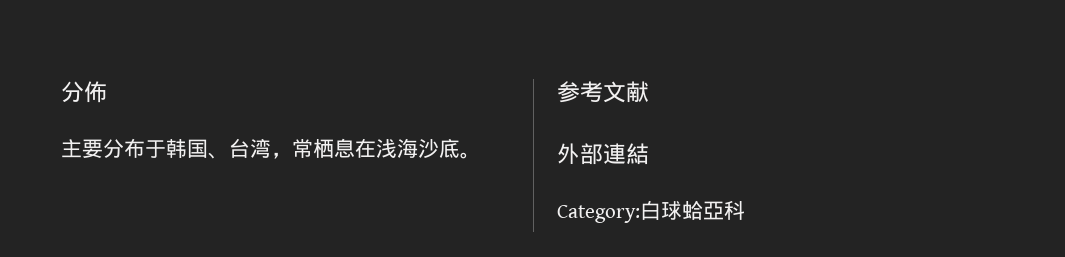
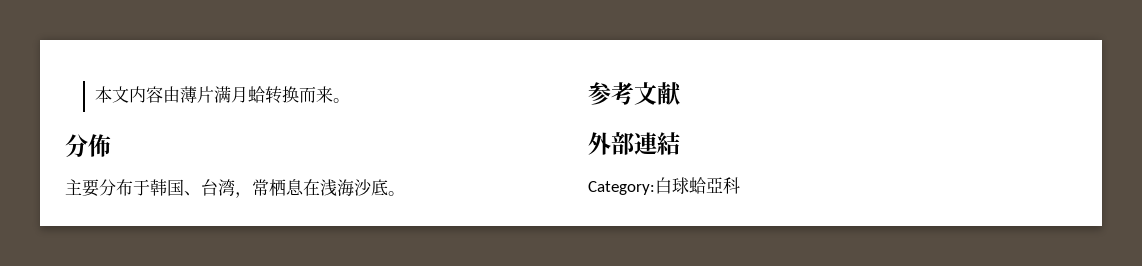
+ 本文内容由薄片满月蛤转换而来。

